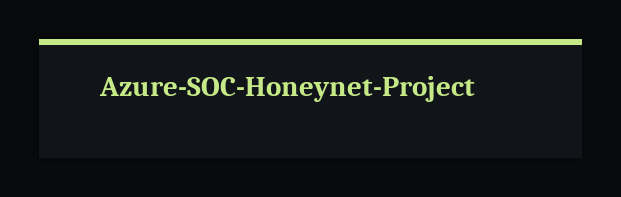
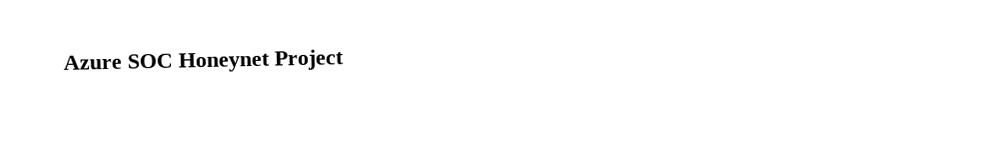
- Azure-SOC-Honeynet-Project
+ Azure SOC Honeynet Project

